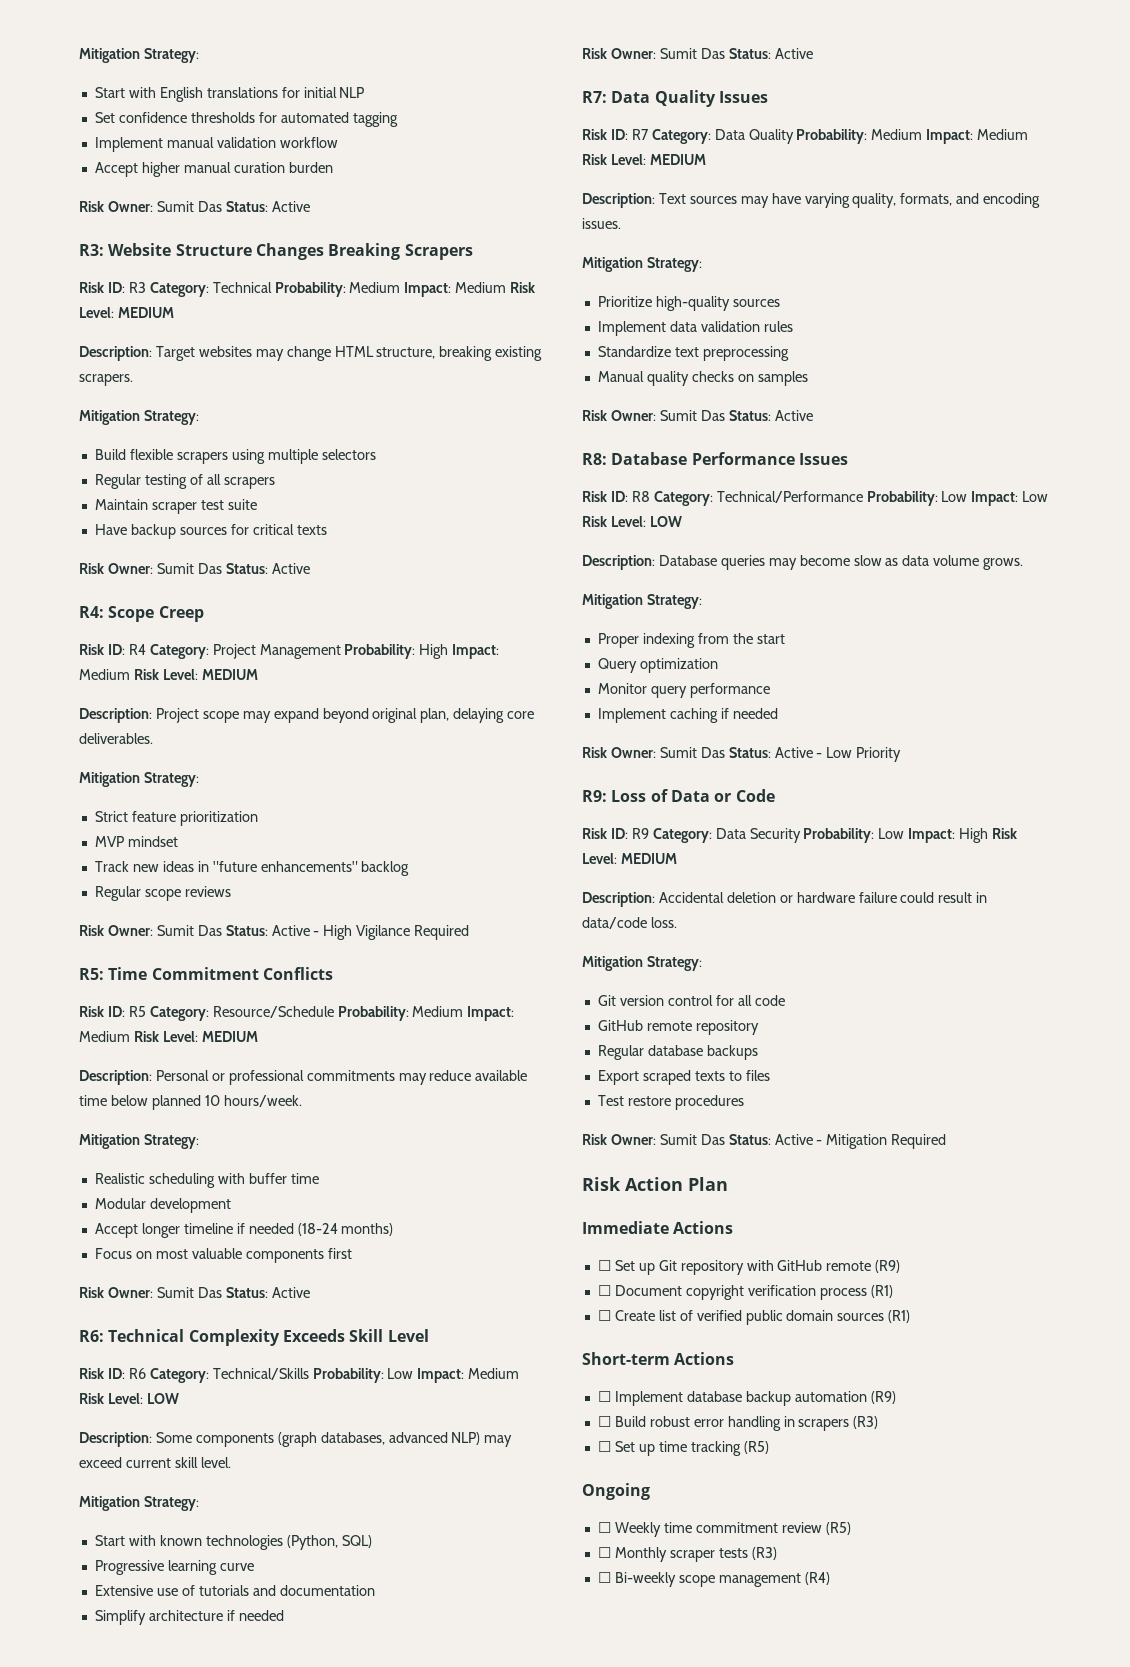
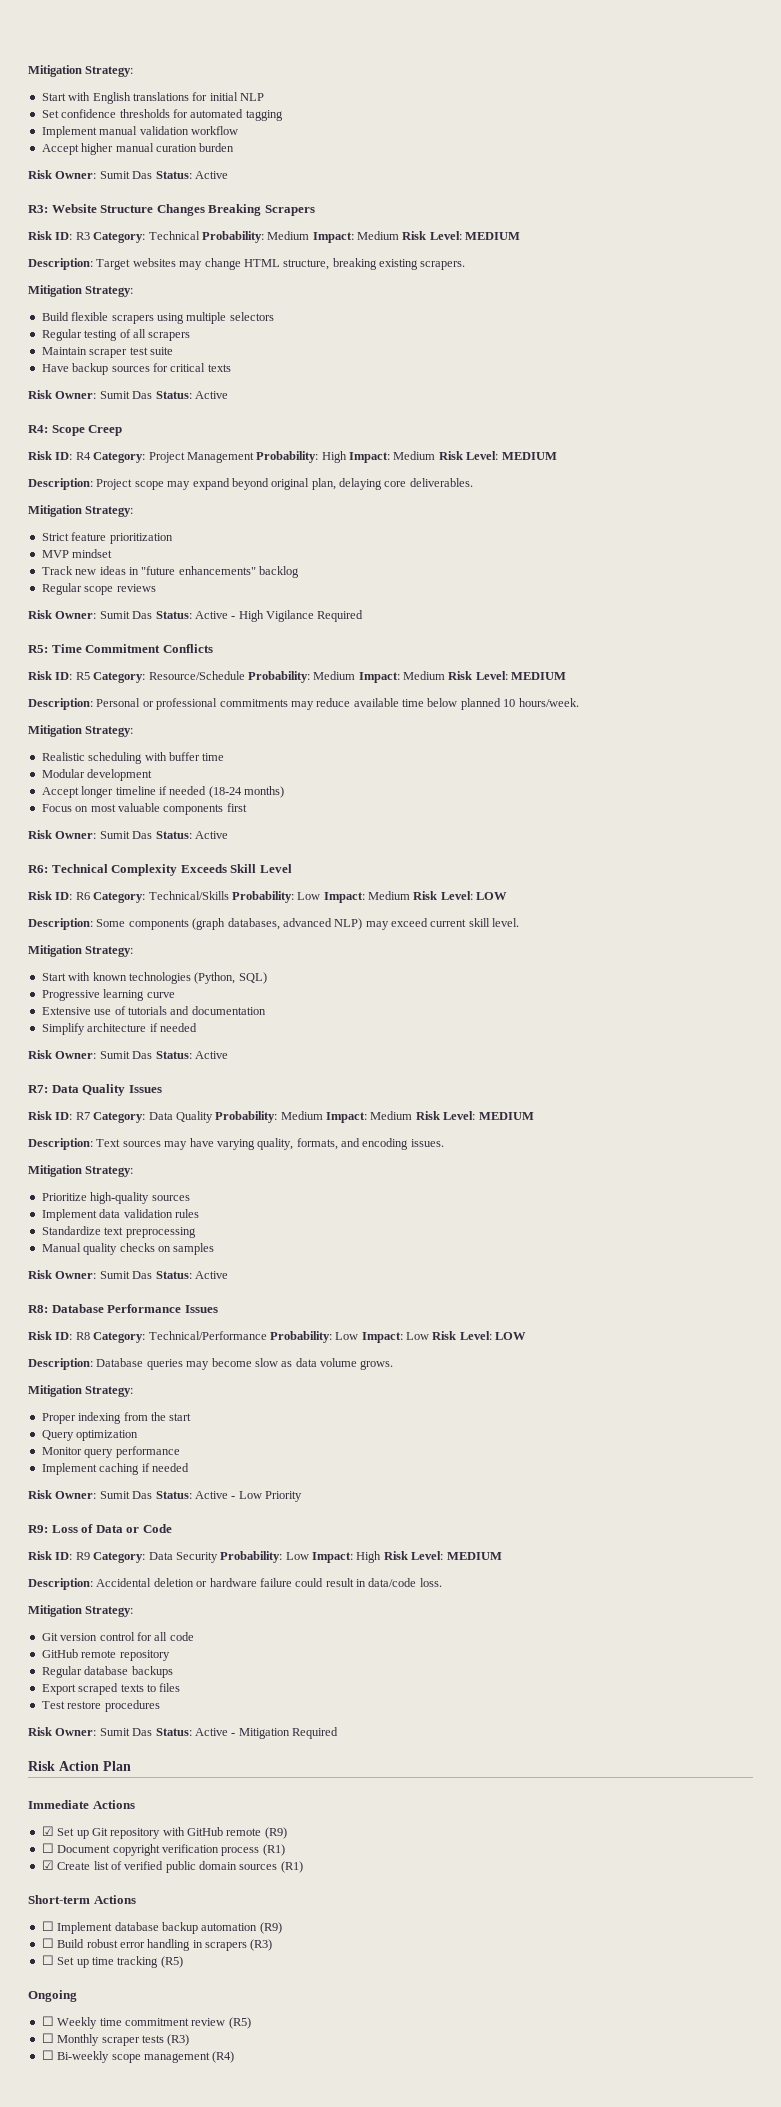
- ☐ Set up Git repository with GitHub remote (R9)
+ ☑ Set up Git repository with GitHub remote (R9)
- ☐ Create list of verified public domain sources (R1)
+ ☑ Create list of verified public domain sources (R1)

